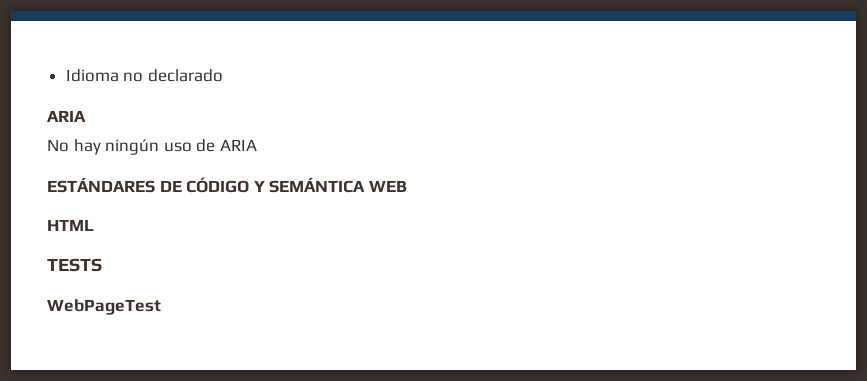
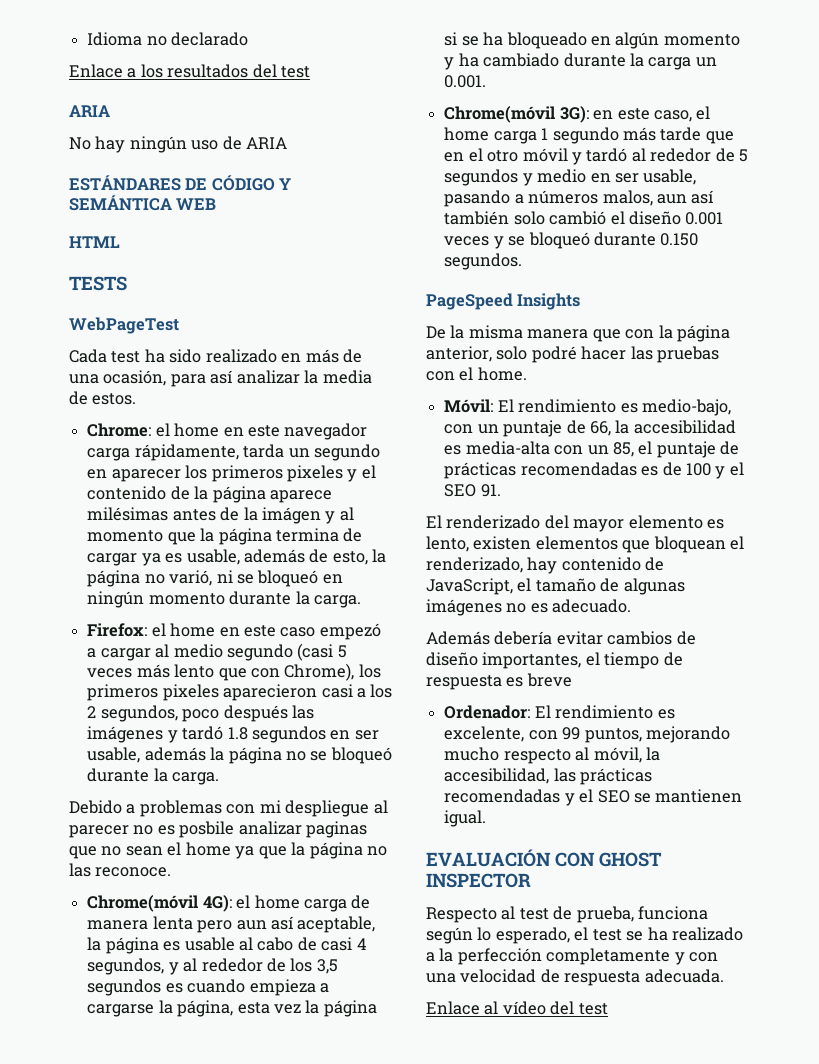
+ Enlace a los resultados del test
+ Cada test ha sido realizado en más de una ocasión, para así analizar la media de estos.
+ Chrome: el home en este navegador carga rápidamente, tarda un segundo en aparecer los primeros pixeles y el contenido de la página aparece milésimas antes de la imágen y al momento que la página termina de cargar ya es usable, además de esto, la página no varió, ni se bloqueó en ningún momento durante la carga.
+ Firefox: el home en este caso empezó a cargar al medio segundo (casi 5 veces más lento que con Chrome), los primeros pixeles aparecieron casi a los 2 segundos, poco después las imágenes y tardó 1.8 segundos en ser usable, además la página no se bloqueó durante la carga.
+ Debido a problemas con mi despliegue al parecer no es posbile analizar paginas que no sean el home ya que la página no las reconoce.
+ Chrome(móvil 4G): el home carga de manera lenta pero aun así aceptable, la página es usable al cabo de casi 4 segundos, y al rededor de los 3,5 segundos es cuando empieza a cargarse la página, esta vez la página si se ha bloqueado en algún momento y ha cambiado durante la carga un 0.001.
+ Chrome(móvil 3G): en este caso, el home carga 1 segundo más tarde que en el otro móvil y tardó al rededor de 5 segundos y medio en ser usable, pasando a números malos, aun así también solo cambió el diseño 0.001 veces y se bloqueó durante 0.150 segundos.
+ PageSpeed Insights
+ De la misma manera que con la página anterior, solo podré hacer las pruebas con el home.
+ Móvil: El rendimiento es medio-bajo, con un puntaje de 66, la accesibilidad es media-alta con un 85, el puntaje de prácticas recomendadas es de 100 y el SEO 91.
+ El renderizado del mayor elemento es lento, existen elementos que bloquean el renderizado, hay contenido de JavaScript, el tamaño de algunas imágenes no es adecuado.
+ Además debería evitar cambios de diseño importantes, el tiempo de respuesta es breve
+ Ordenador: El rendimiento es excelente, con 99 puntos, mejorando mucho respecto al móvil, la accesibilidad, las prácticas recomendadas y el SEO se mantienen igual.
+ EVALUACIÓN CON GHOST INSPECTOR
+ Respecto al test de prueba, funciona según lo esperado, el test se ha realizado a la perfección completamente y con una velocidad de respuesta adecuada.
+ Enlace al vídeo del test

